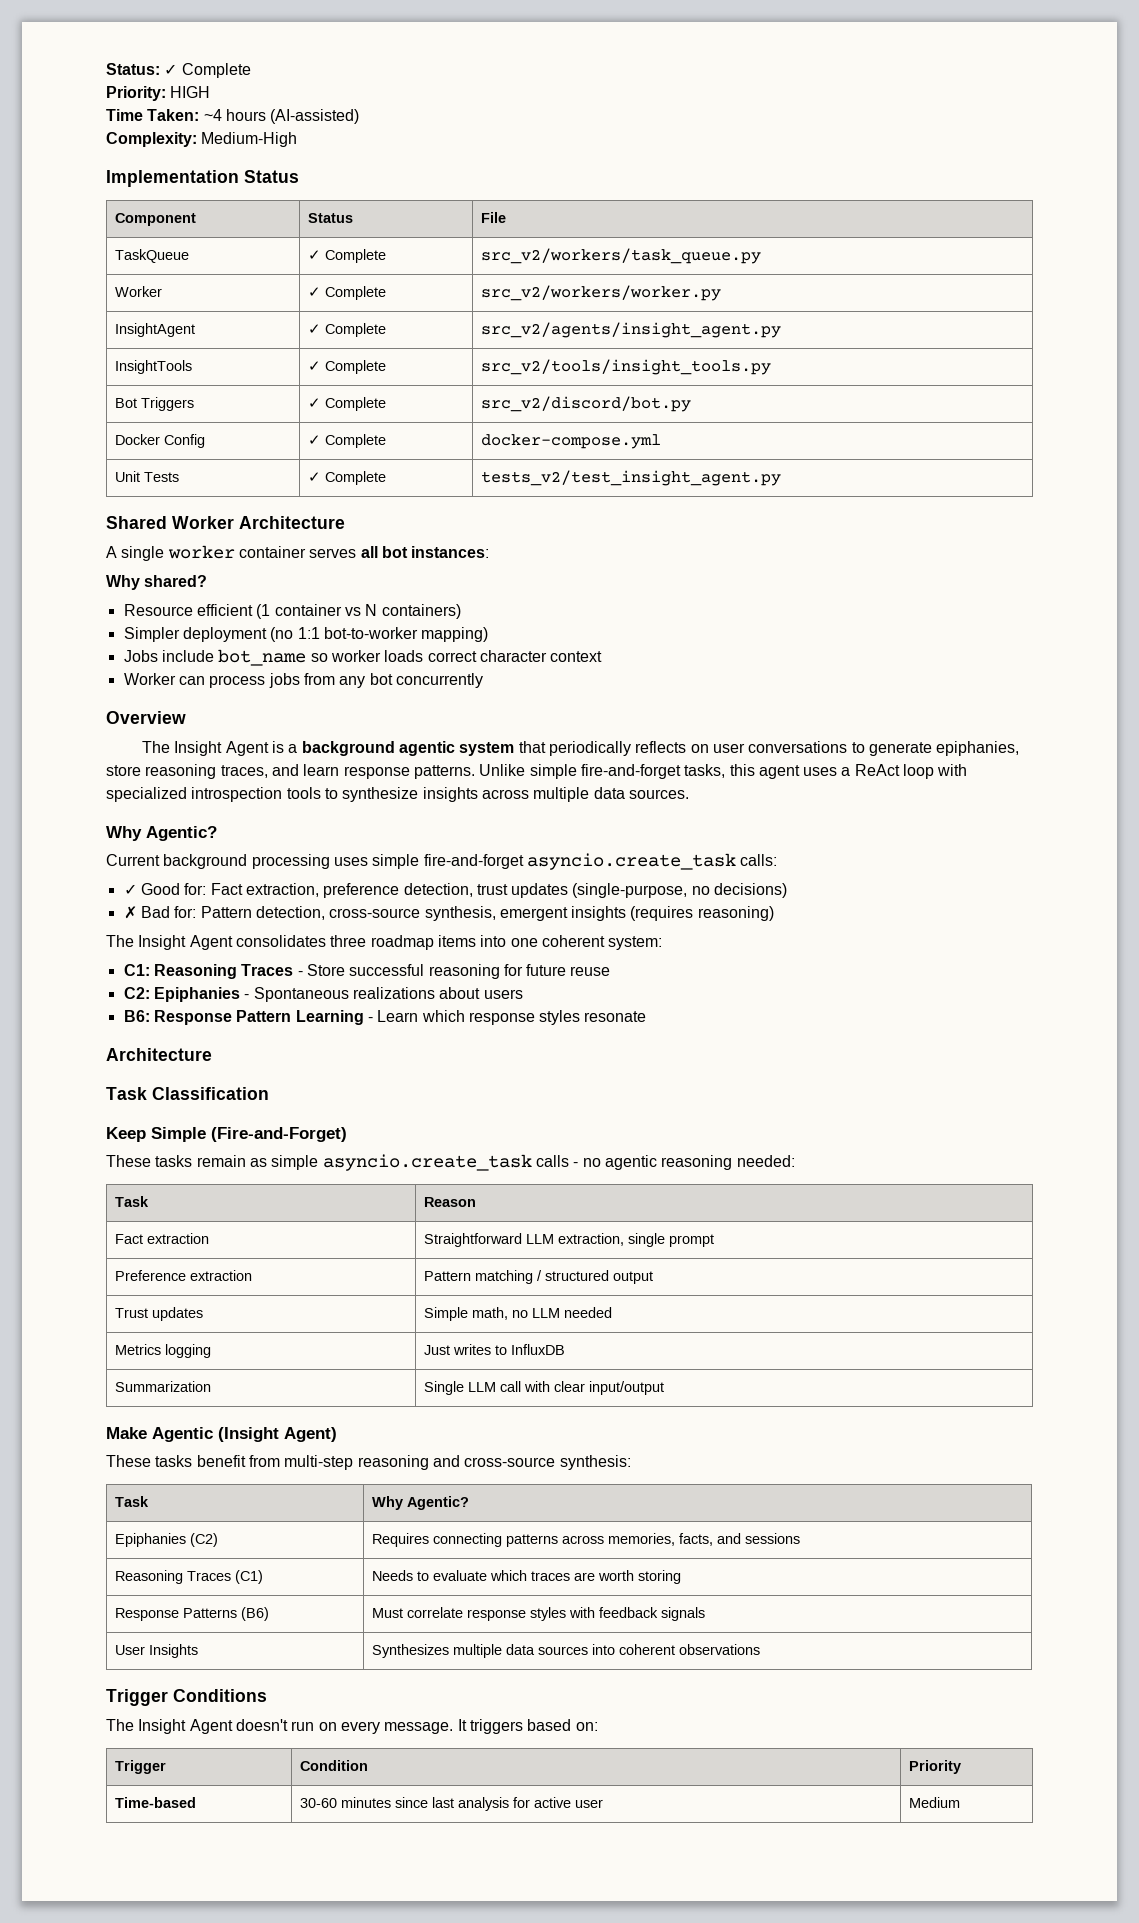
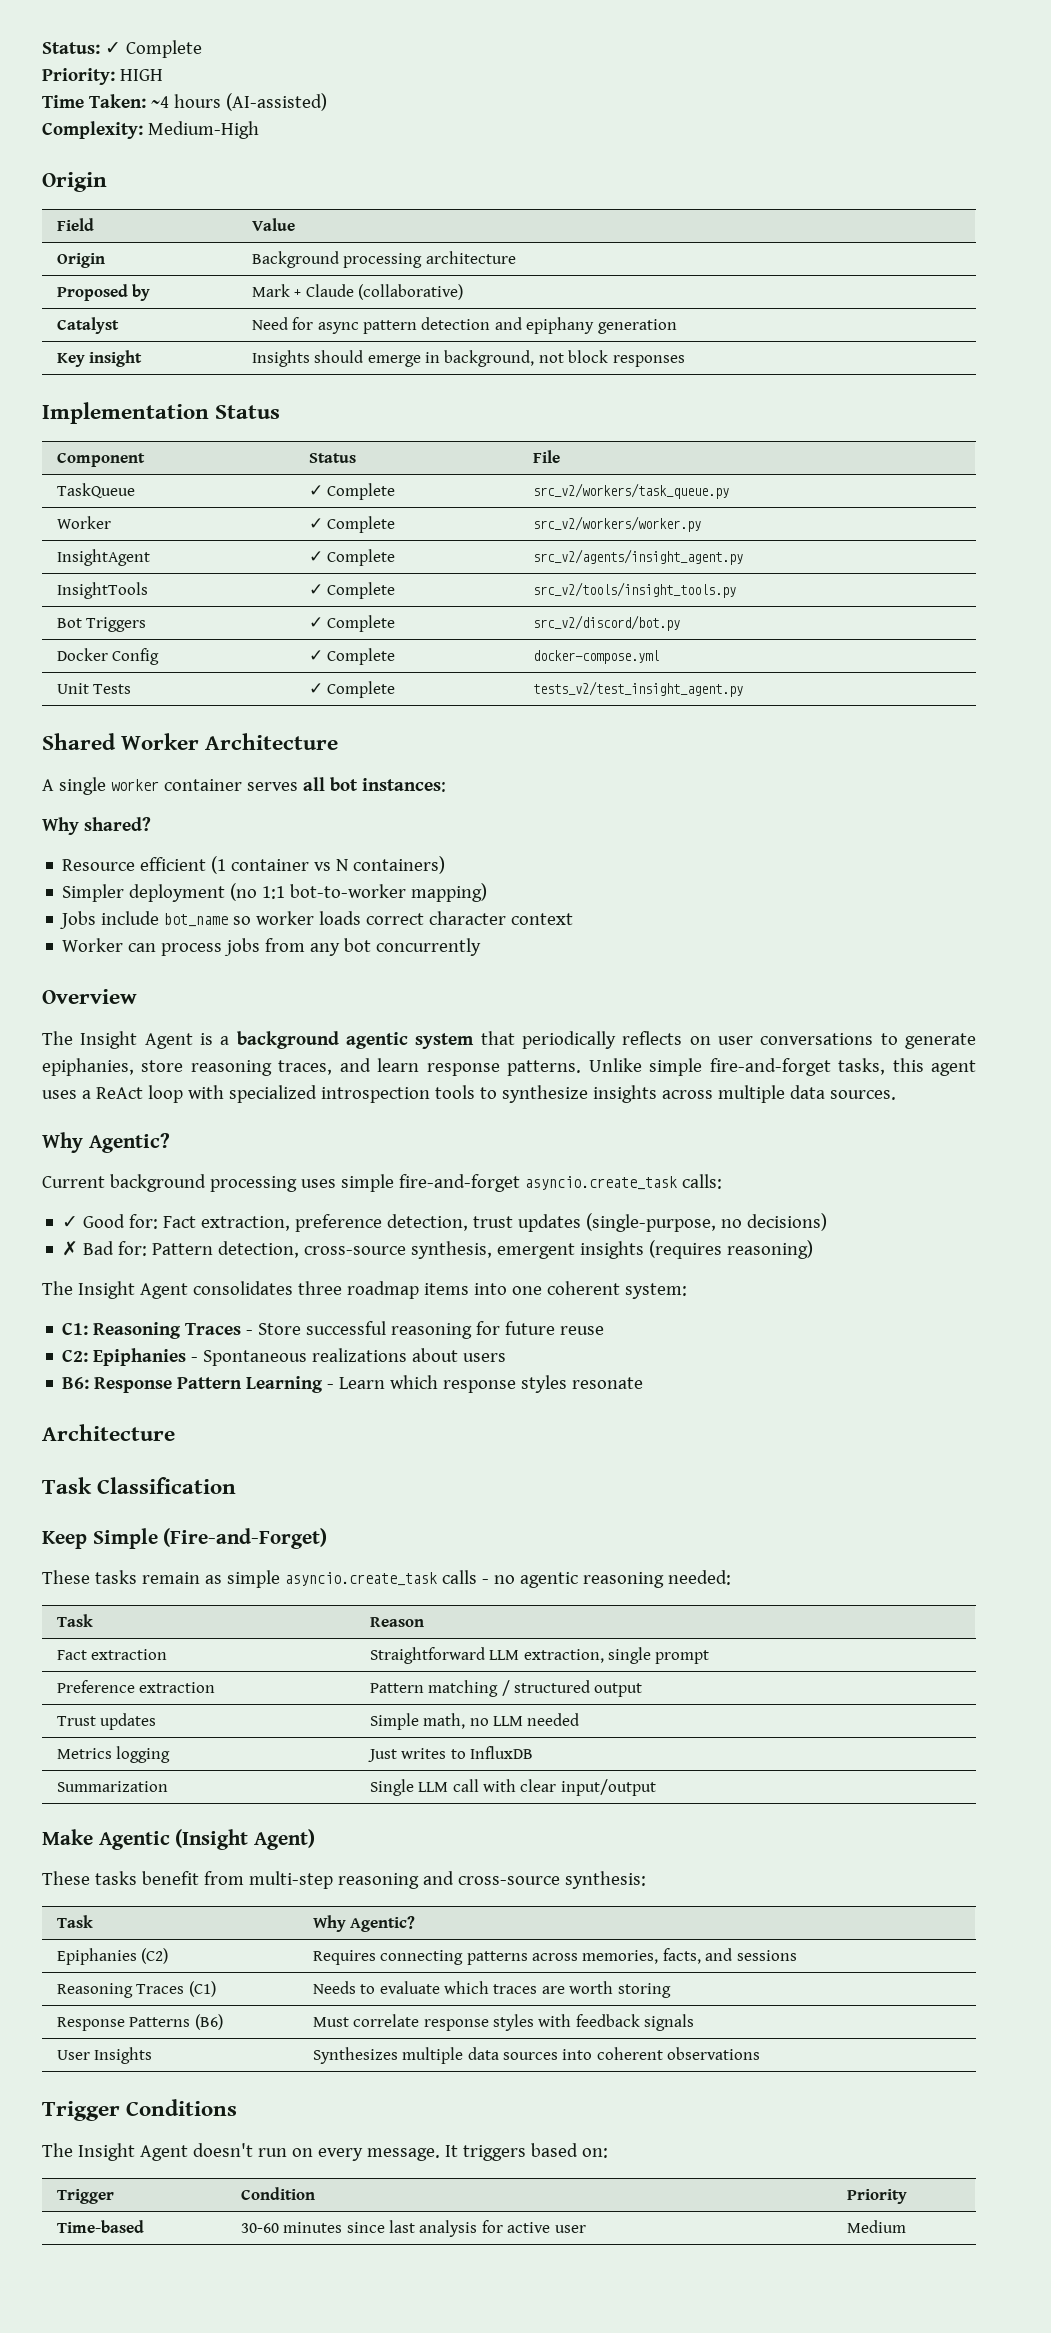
  Complexity: Medium-High
+ Origin
+ Field | Value
+ Origin | Background processing architecture
+ Proposed by | Mark + Claude (collaborative)
+ Catalyst | Need for async pattern detection and epiphany generation
+ Key insight | Insights should emerge in background, not block responses

